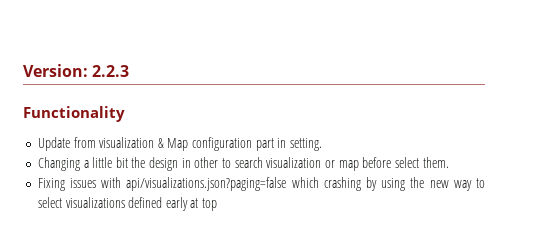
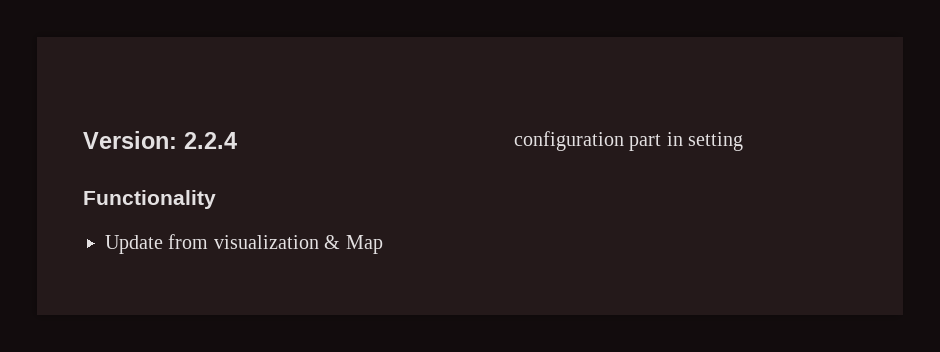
- Version: 2.2.3
+ Version: 2.2.4
- Update from visualization & Map configuration part in setting.
- Changing a little bit the design in other to search visualization or map before select them.
- Fixing issues with api/visualizations.json?paging=false which crashing by using the new way to select visualizations defined early at top
+ Update from visualization & Map configuration part in setting

